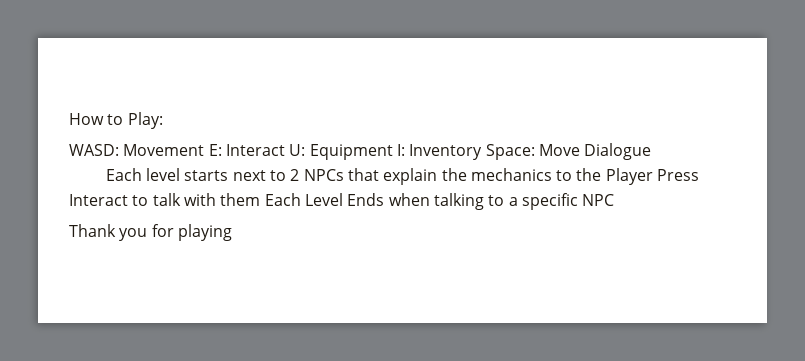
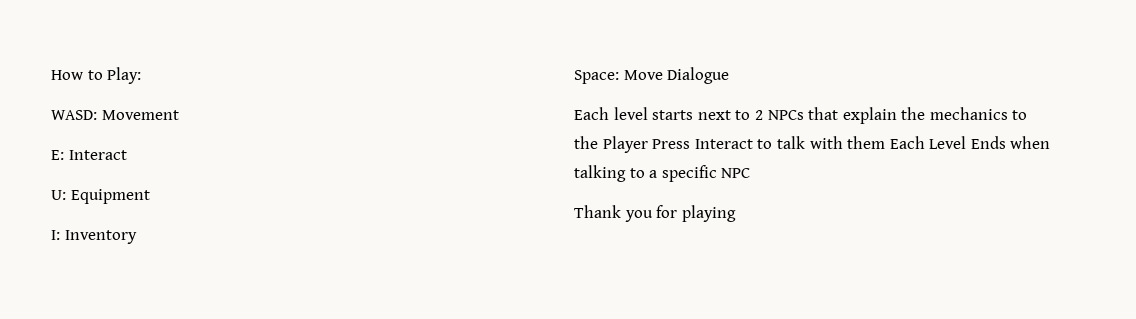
- WASD: Movement E: Interact U: Equipment I: Inventory Space: Move Dialogue
+ WASD: Movement
+ E: Interact
+ U: Equipment
+ I: Inventory
+ Space: Move Dialogue

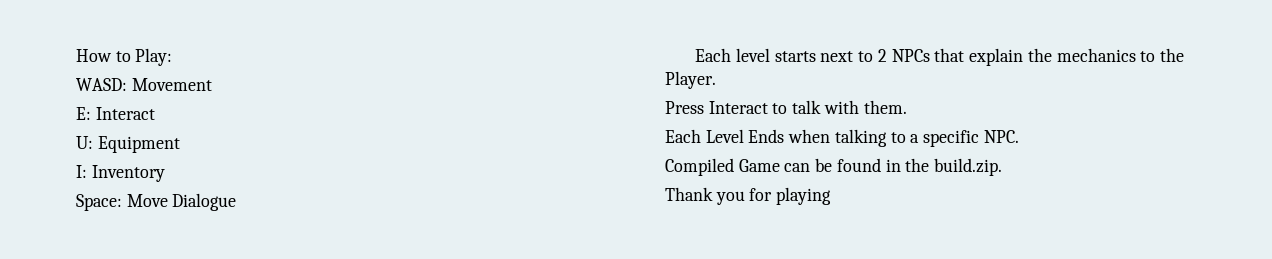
- Each level starts next to 2 NPCs that explain the mechanics to the Player Press Interact to talk with them Each Level Ends when talking to a specific NPC
+ Each level starts next to 2 NPCs that explain the mechanics to the Player.
+ Press Interact to talk with them.
+ Each Level Ends when talking to a specific NPC.
+ Compiled Game can be found in the build.zip.

